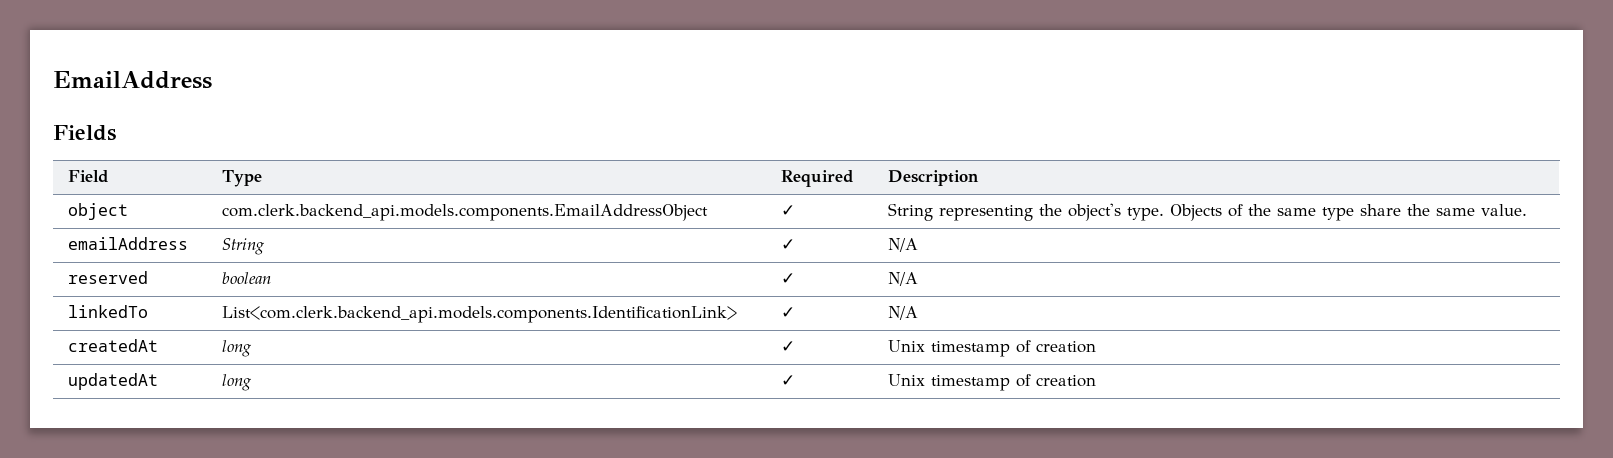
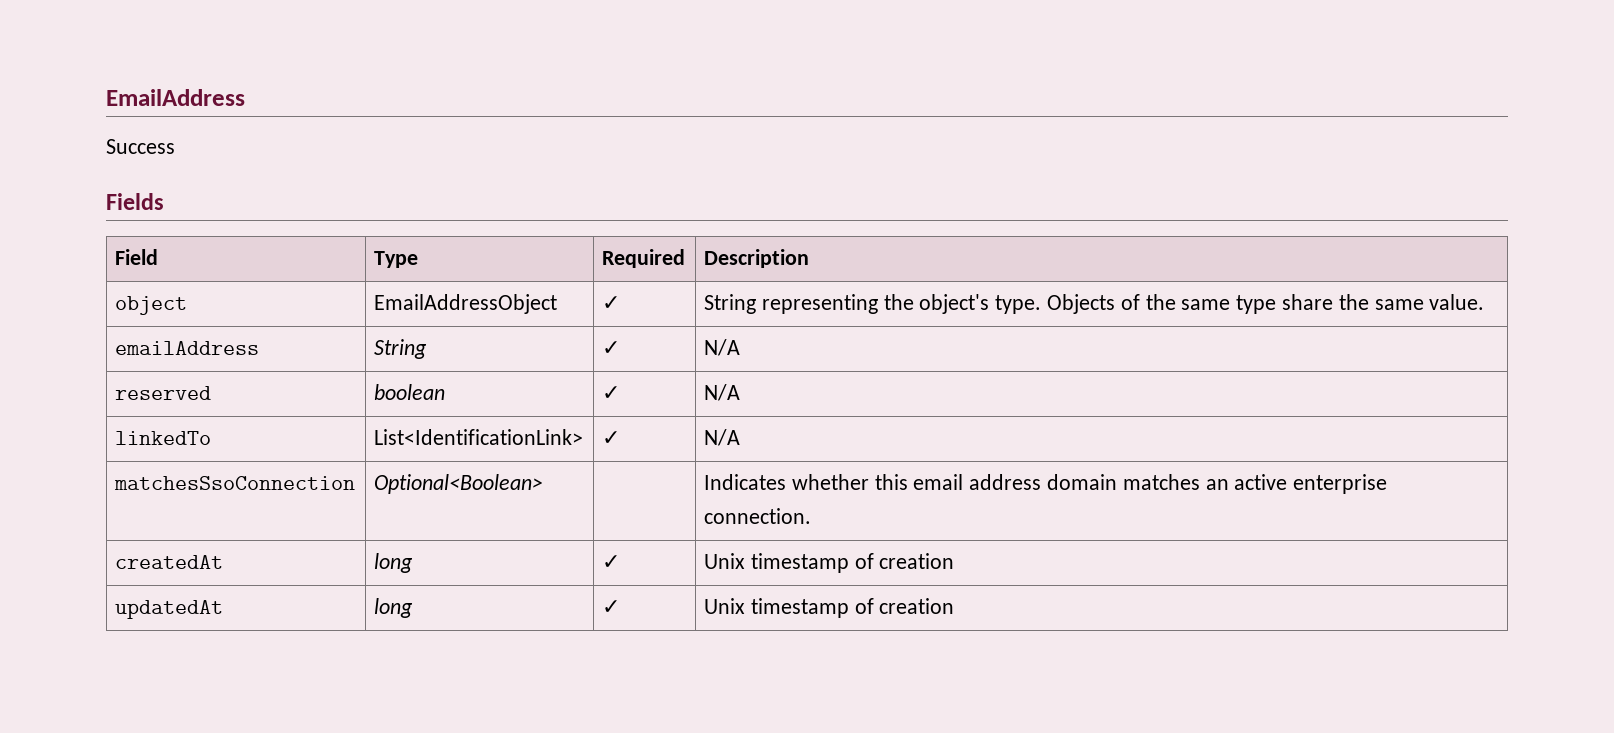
+ Success
- object | com.clerk.backend_api.models.components.EmailAddressObject | ✓ | String representing the object's type. Objects of the same type share the same value.
+ object | EmailAddressObject | ✓ | String representing the object's type. Objects of the same type share the same value.
- linkedTo | List<com.clerk.backend_api.models.components.IdentificationLink> | ✓ | N/A
+ linkedTo | List<IdentificationLink> | ✓ | N/A
+ matchesSsoConnection | Optional<Boolean> | | Indicates whether this email address domain matches an active enterprise connection.

